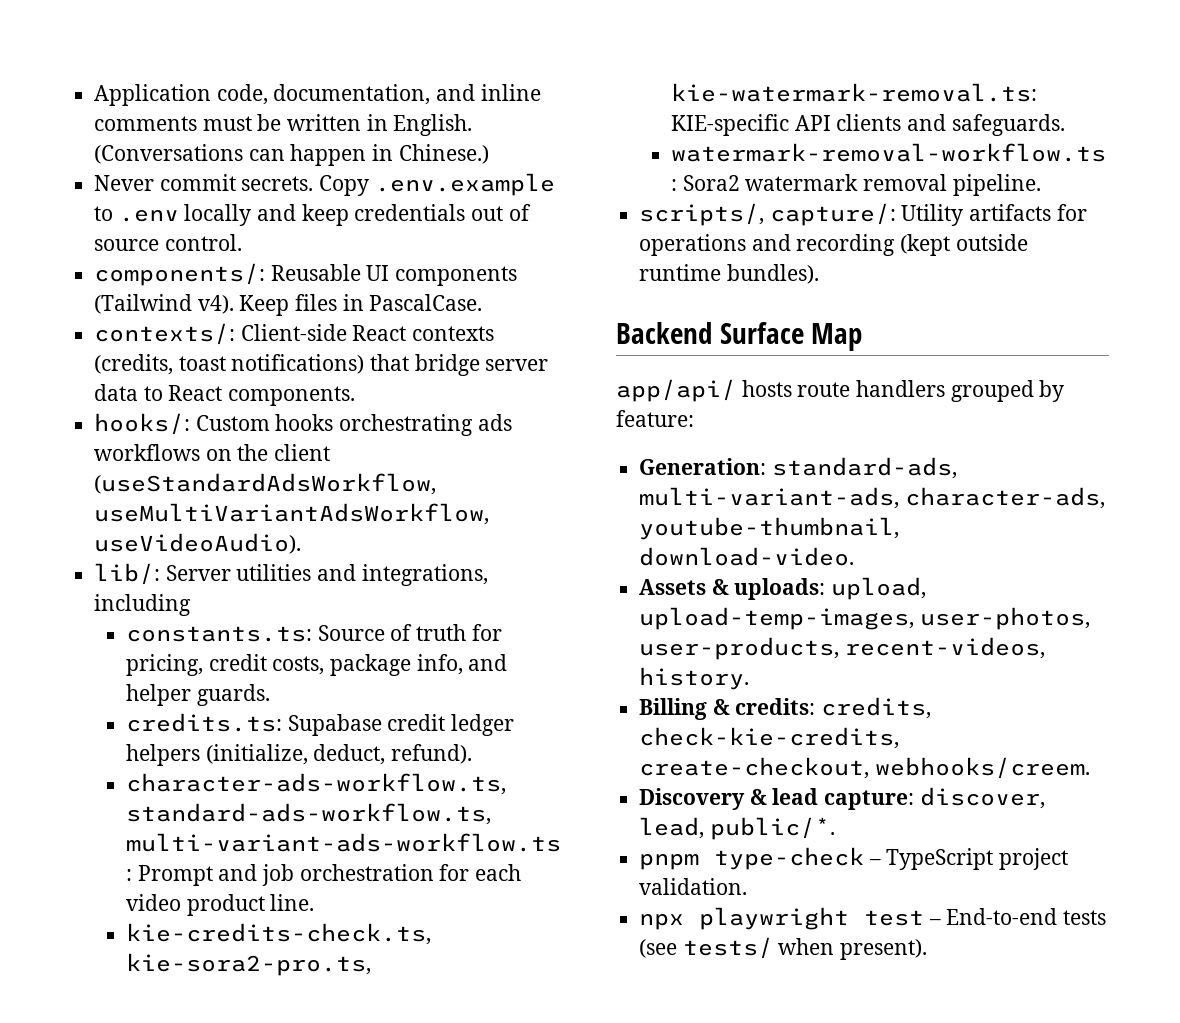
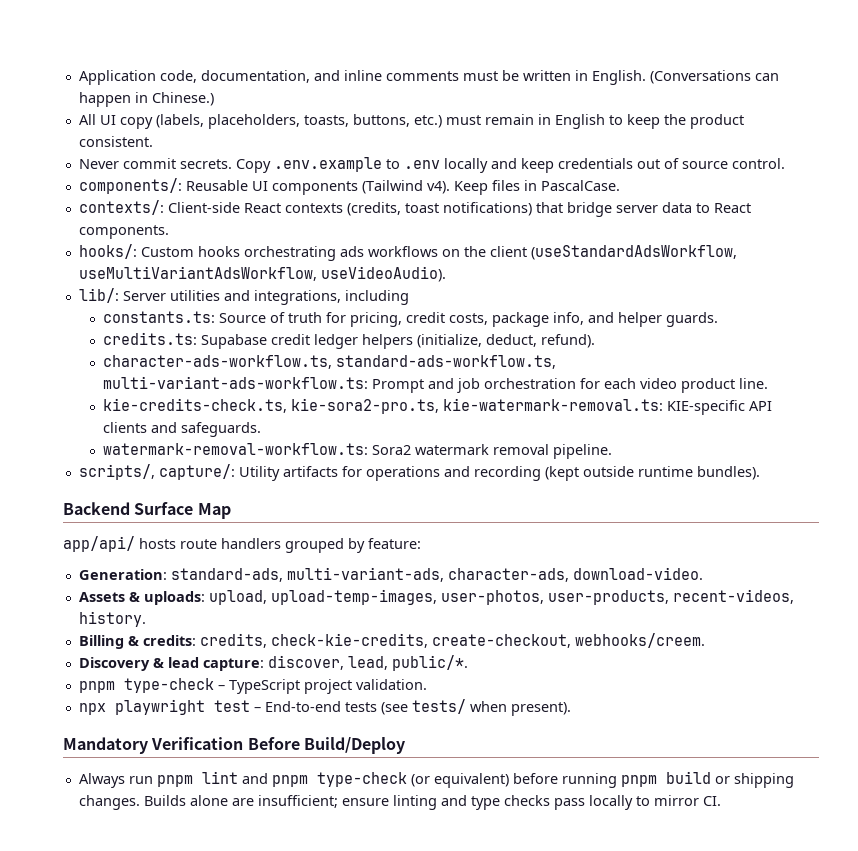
+ All UI copy (labels, placeholders, toasts, buttons, etc.) must remain in English to keep the product consistent.
- Generation: standard-ads, multi-variant-ads, character-ads, youtube-thumbnail, download-video.
+ Generation: standard-ads, multi-variant-ads, character-ads, download-video.
+ Mandatory Verification Before Build/Deploy
+ Always run pnpm lint and pnpm type-check (or equivalent) before running pnpm build or shipping changes. Builds alone are insufficient; ensure linting and type checks pass locally to mirror CI.

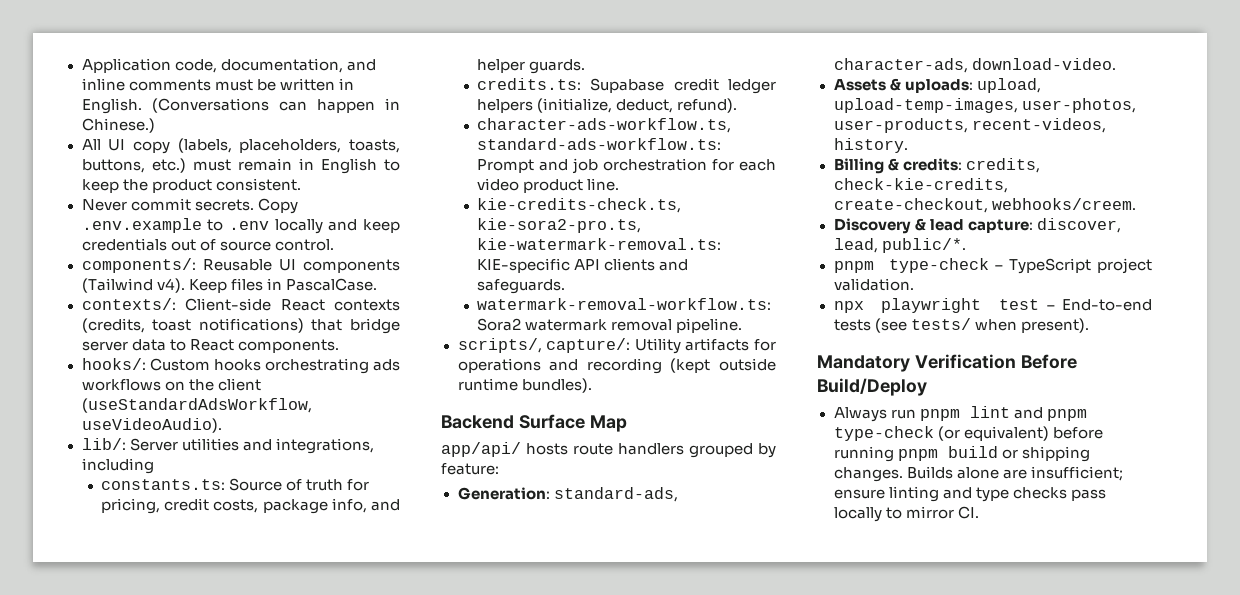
- hooks/: Custom hooks orchestrating ads workflows on the client (useStandardAdsWorkflow, useMultiVariantAdsWorkflow, useVideoAudio).
+ hooks/: Custom hooks orchestrating ads workflows on the client (useStandardAdsWorkflow, useVideoAudio).
- character-ads-workflow.ts, standard-ads-workflow.ts, multi-variant-ads-workflow.ts: Prompt and job orchestration for each video product line.
+ character-ads-workflow.ts, standard-ads-workflow.ts: Prompt and job orchestration for each video product line.
- Generation: standard-ads, multi-variant-ads, character-ads, download-video.
+ Generation: standard-ads, character-ads, download-video.

